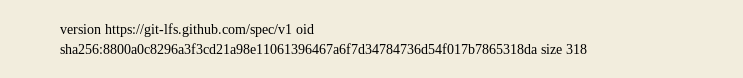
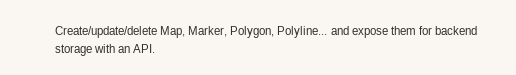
- version https://git-lfs.github.com/spec/v1 oid sha256:8800a0c8296a3f3cd21a98e11061396467a6f7d34784736d54f017b7865318da size 318
+ Create/update/delete Map, Marker, Polygon, Polyline... and expose them for backend storage with an API.

